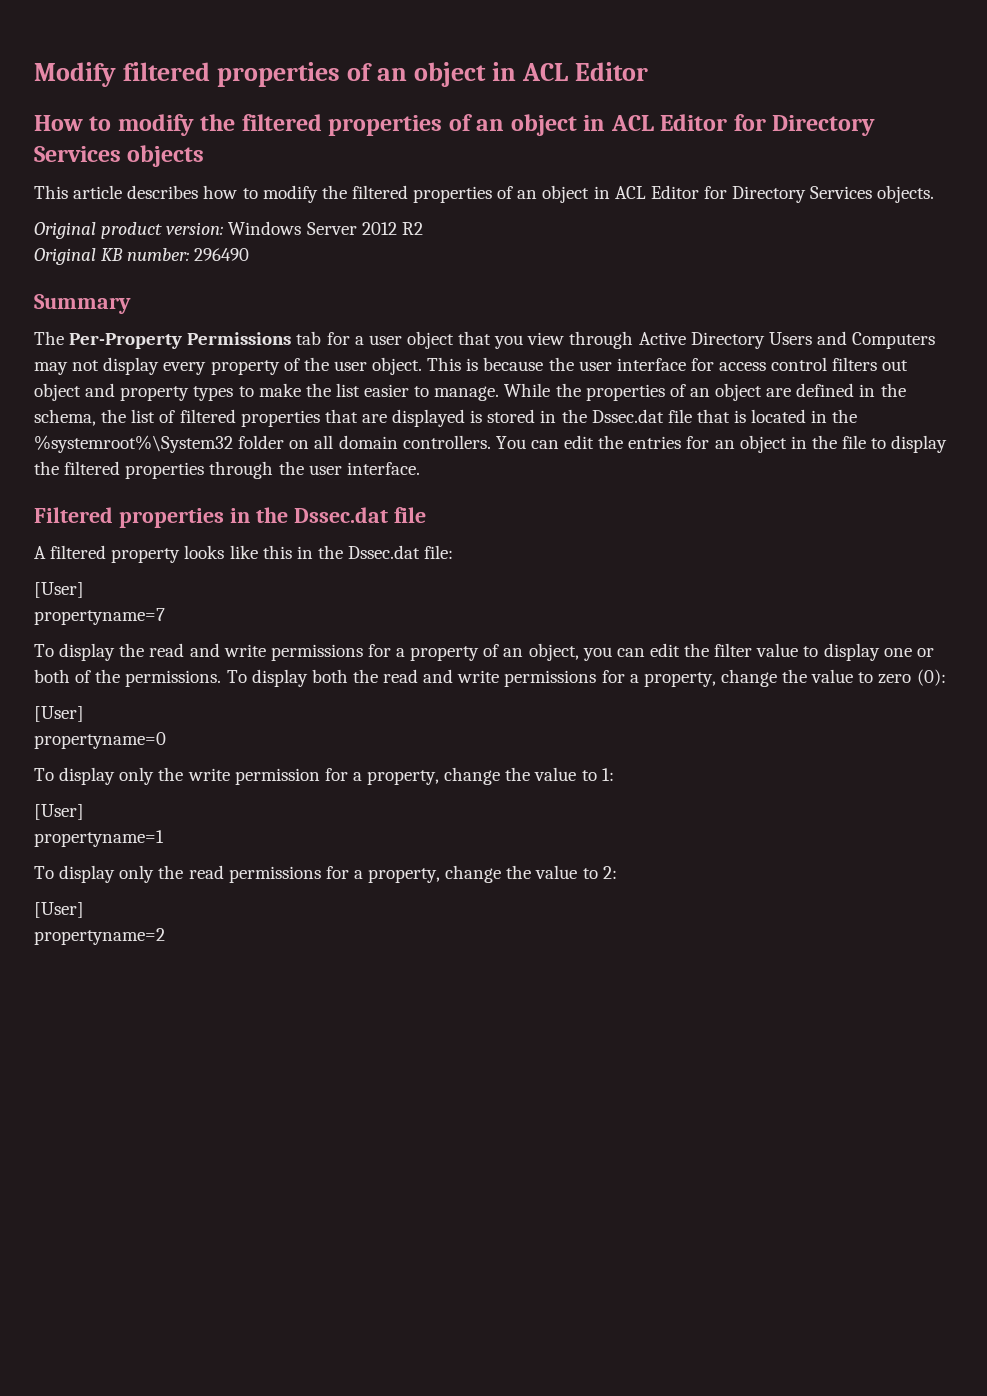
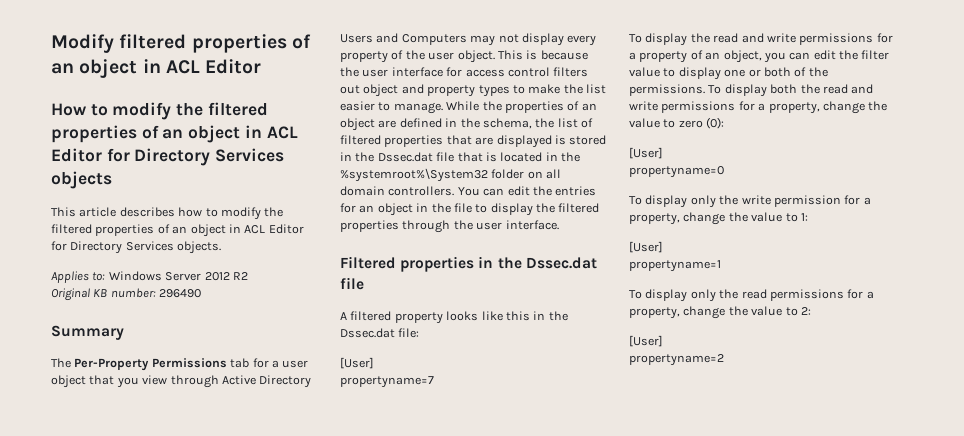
- Original product version: Windows Server 2012 R2
+ Applies to: Windows Server 2012 R2

